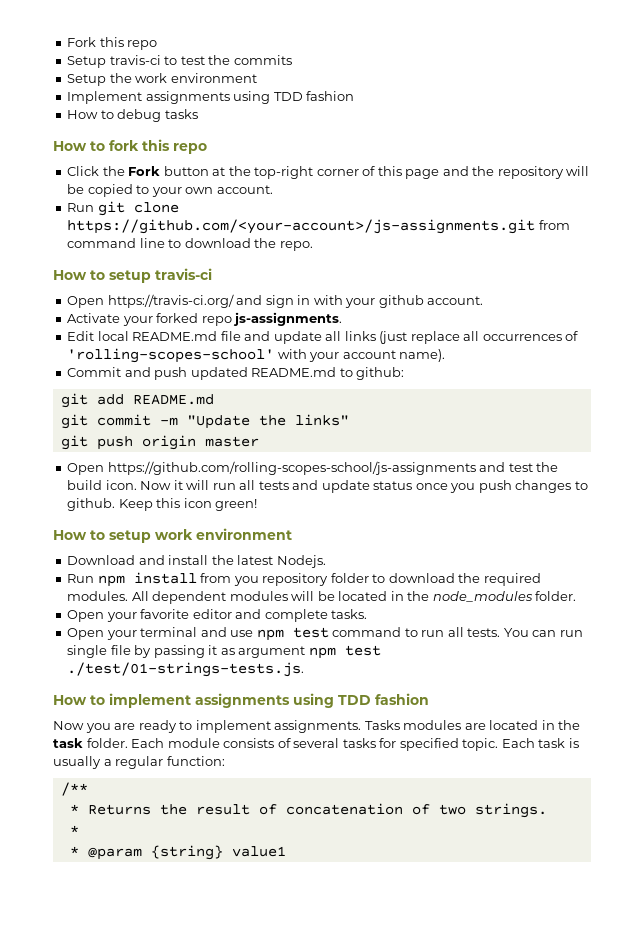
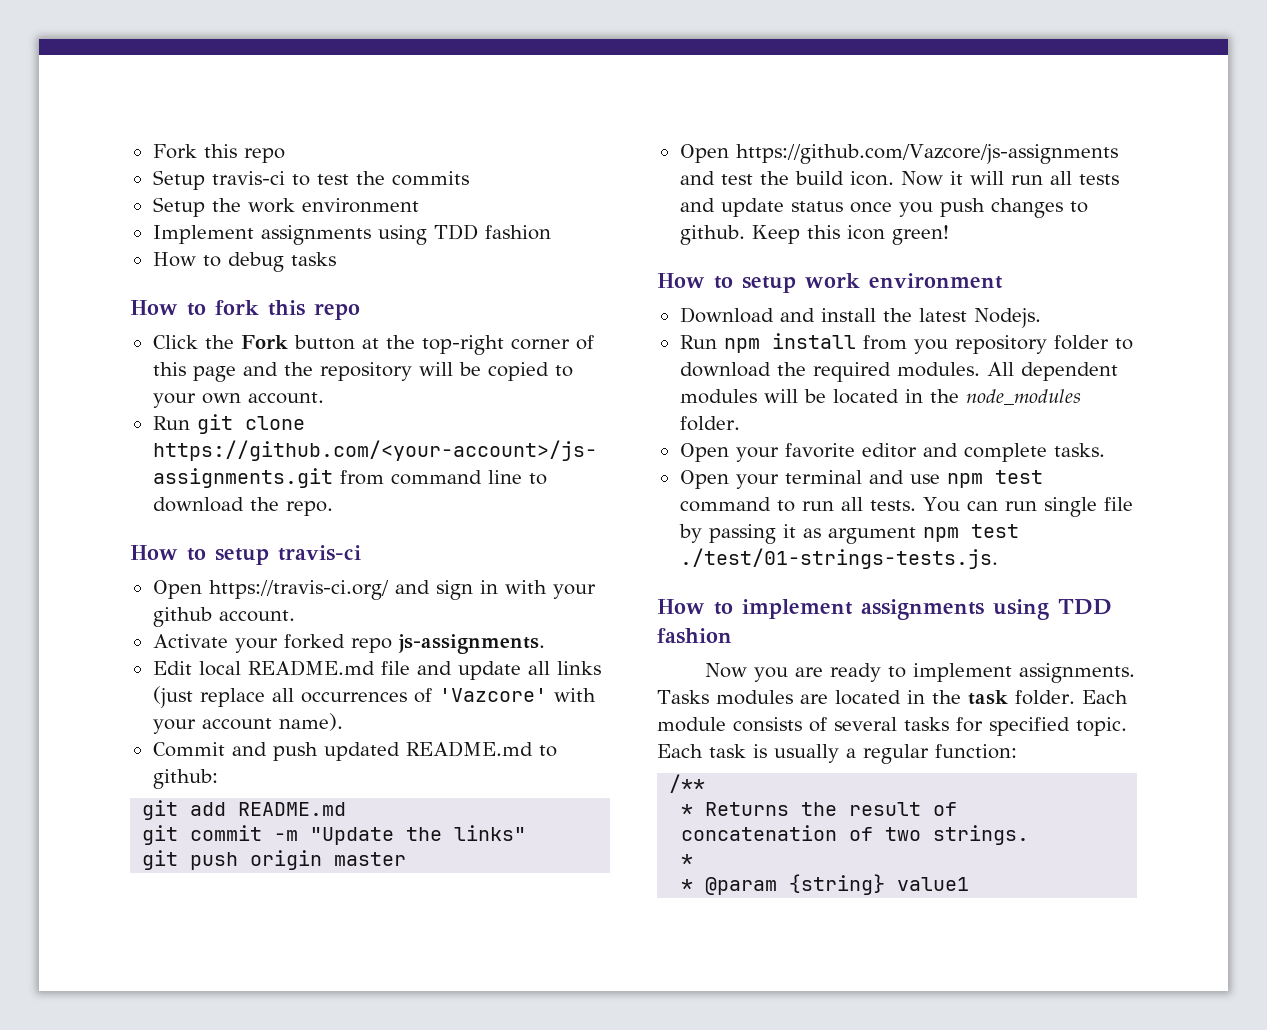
- Edit local README.md file and update all links (just replace all occurrences of 'rolling-scopes-school' with your account name).
+ Edit local README.md file and update all links (just replace all occurrences of 'Vazcore' with your account name).
- Open https://github.com/rolling-scopes-school/js-assignments and test the build icon.
+ Open https://github.com/Vazcore/js-assignments and test the build icon.

